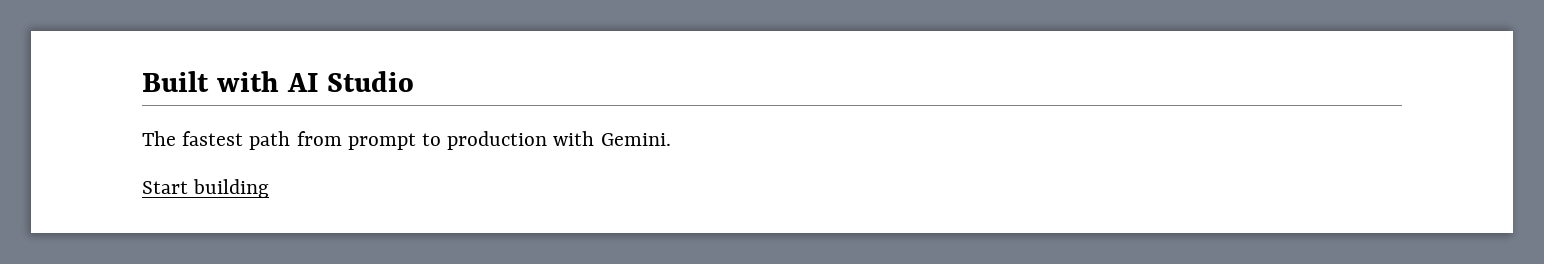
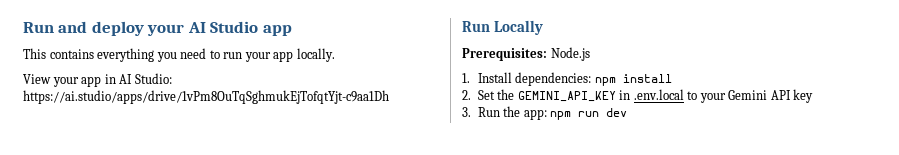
- Built with AI Studio
- The fastest path from prompt to production with Gemini.
- Start building
+ Run and deploy your AI Studio app
+ This contains everything you need to run your app locally.
+ View your app in AI Studio: https://ai.studio/apps/drive/1vPm8OuTqSghmukEjTofqtYjt-c9aa1Dh
+ Run Locally
+ Prerequisites: Node.js
+ 1. Install dependencies: npm install
+ 2. Set the GEMINI_API_KEY in .env.local to your Gemini API key
+ 3. Run the app: npm run dev

